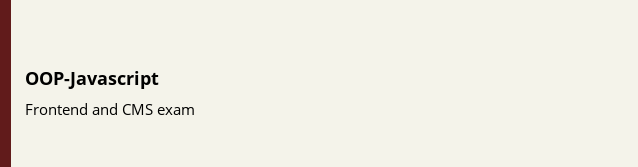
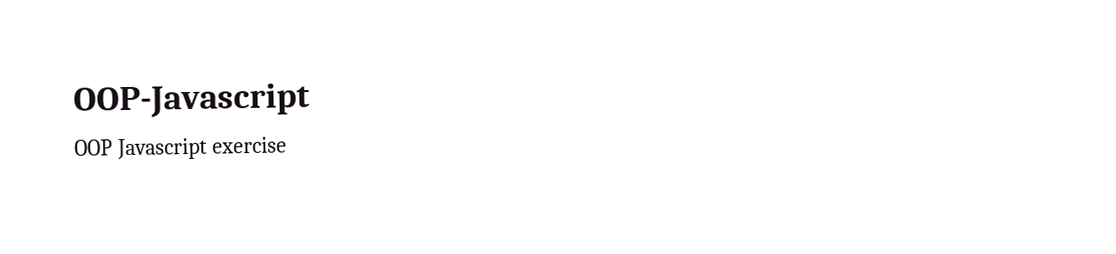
- Frontend and CMS exam
+ OOP Javascript exercise

